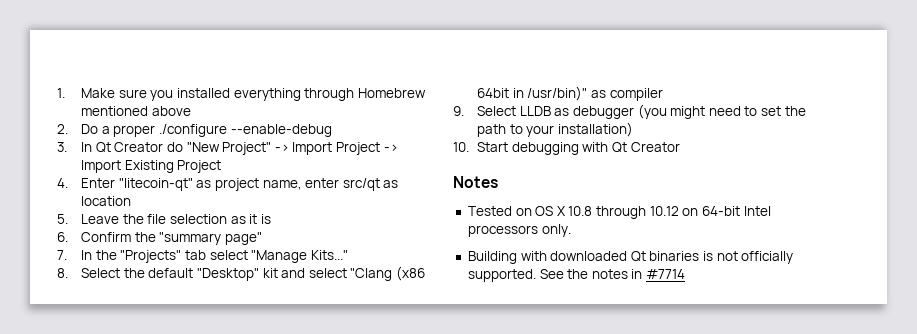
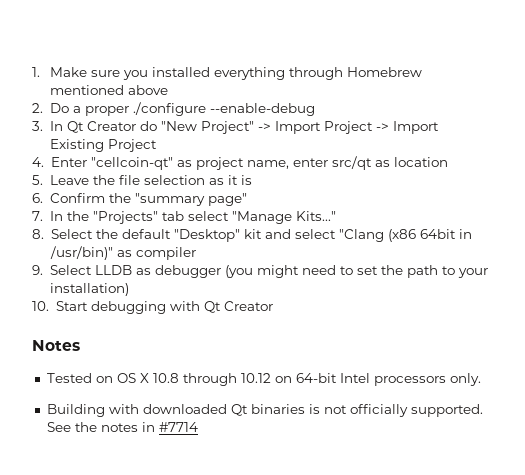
- 4. Enter "litecoin-qt" as project name, enter src/qt as location
+ 4. Enter "cellcoin-qt" as project name, enter src/qt as location

